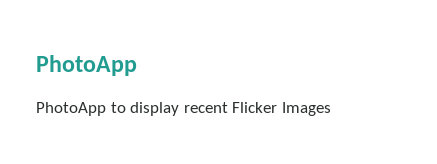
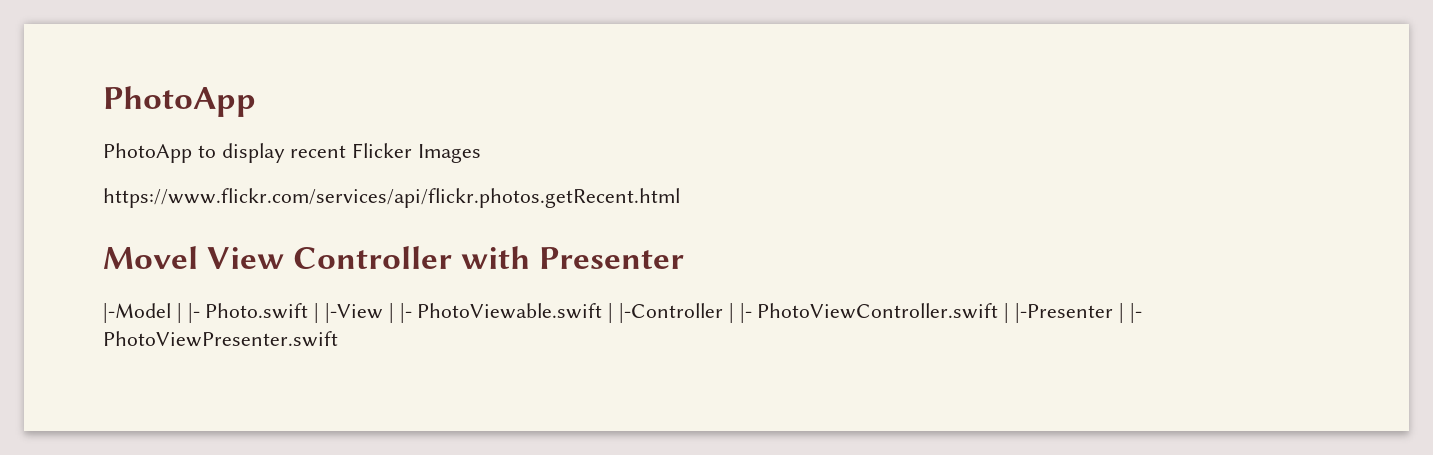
+ https://www.flickr.com/services/api/flickr.photos.getRecent.html
+ Movel View Controller with Presenter
+ |-Model | |- Photo.swift | |-View | |- PhotoViewable.swift | |-Controller | |- PhotoViewController.swift | |-Presenter | |- PhotoViewPresenter.swift

